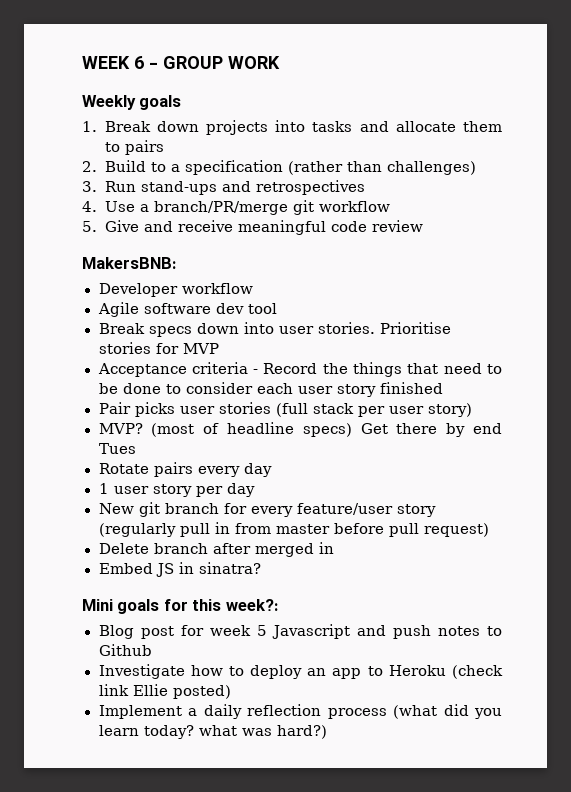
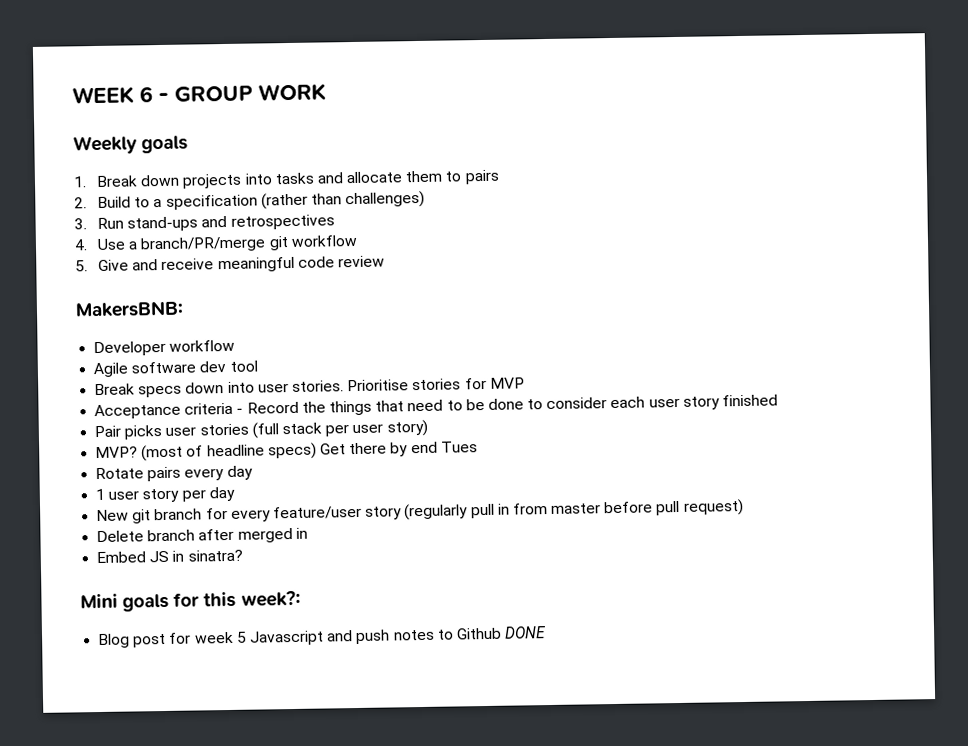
- Blog post for week 5 Javascript and push notes to Github
- Investigate how to deploy an app to Heroku (check link Ellie posted)
- Implement a daily reflection process (what did you learn today? what was hard?)
+ Blog post for week 5 Javascript and push notes to Github DONE

